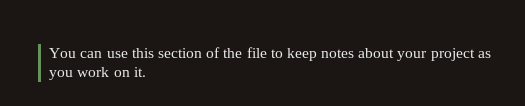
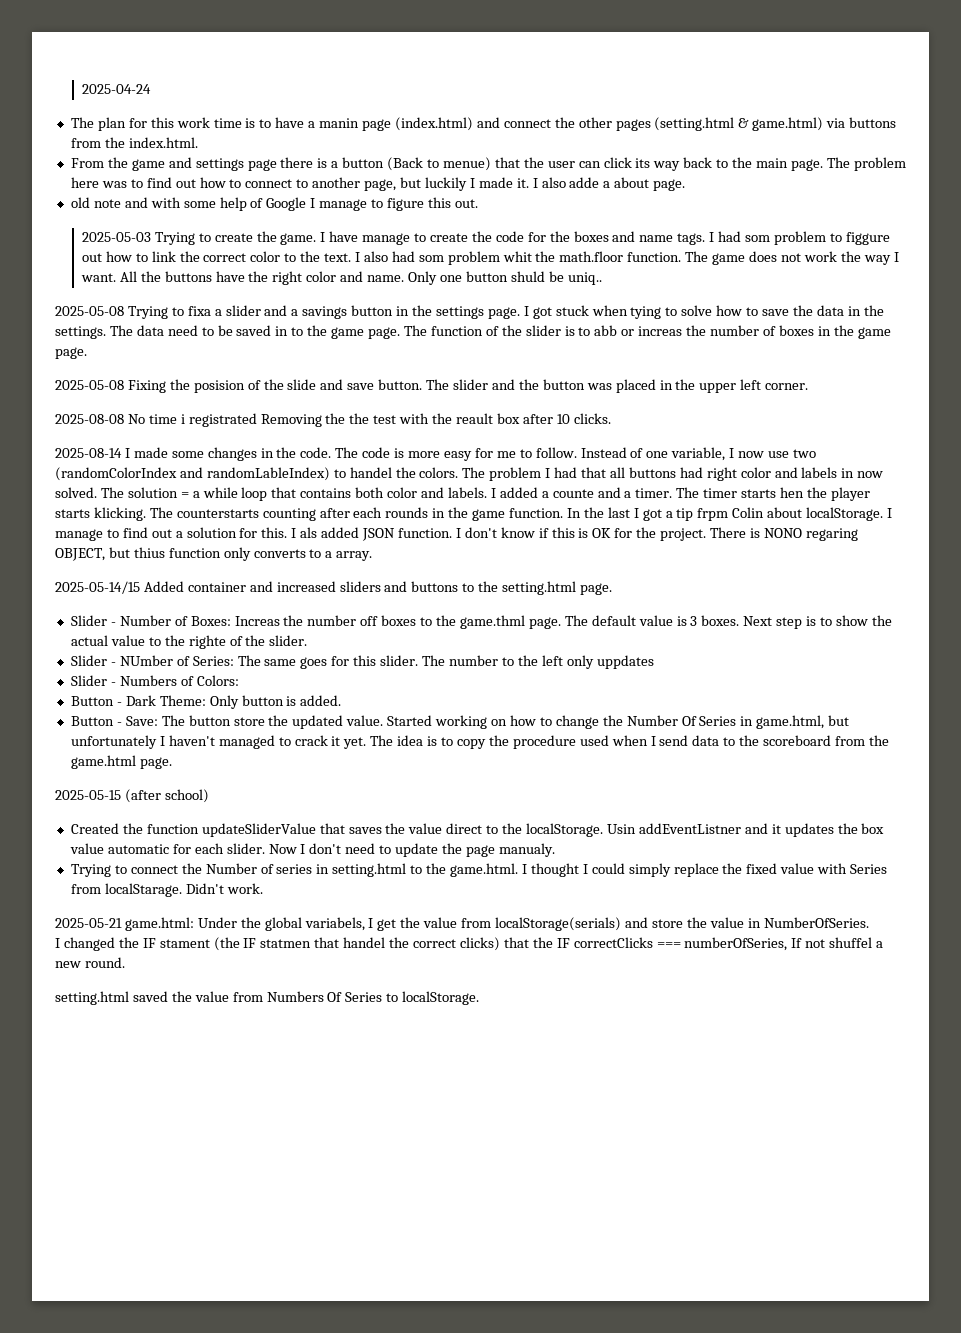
- You can use this section of the file to keep notes about your project as you work on it.
+ 2025-04-24
+ The plan for this work time is to have a manin page (index.html) and connect the other pages (setting.html & game.html) via buttons from the index.html.
+ From the game and settings page there is a button (Back to menue) that the user can click its way back to the main page. The problem here was to find out how to connect to another page, but luckily I made it. I also adde a about page.
+ old note and with some help of Google I manage to figure this out.
+ 2025-05-03 Trying to create the game. I have manage to create the code for the boxes and name tags. I had som problem to figgure out how to link the correct color to the text. I also had som problem whit the math.floor function. The game does not work the way I want. All the buttons have the right color and name. Only one button shuld be uniq..
+ 2025-05-08 Trying to fixa a slider and a savings button in the settings page. I got stuck when tying to solve how to save the data in the settings. The data need to be saved in to the game page. The function of the slider is to abb or increas the number of boxes in the game page.
+ 2025-05-08 Fixing the posision of the slide and save button. The slider and the button was placed in the upper left corner.
+ 2025-08-08 No time i registrated Removing the the test with the reault box after 10 clicks.
+ 2025-08-14 I made some changes in the code. The code is more easy for me to follow. Instead of one variable, I now use two (randomColorIndex and randomLableIndex) to handel the colors. The problem I had that all buttons had right color and labels in now solved. The solution = a while loop that contains both color and labels. I added a counte and a timer. The timer starts hen the player starts klicking. The counterstarts counting after each rounds in the game function. In the last I got a tip frpm Colin about localStorage. I manage to find out a solution for this. I als added JSON function. I don't know if this is OK for the project. There is NONO regaring OBJECT, but thius function only converts to a array.
+ 2025-05-14/15 Added container and increased sliders and buttons to the setting.html page.
+ Slider - Number of Boxes: Increas the number off boxes to the game.thml page. The default value is 3 boxes. Next step is to show the actual value to the righte of the slider.
+ Slider - NUmber of Series: The same goes for this slider. The number to the left only uppdates
+ Slider - Numbers of Colors:
+ Button - Dark Theme: Only button is added.
+ Button - Save: The button store the updated value. Started working on how to change the Number Of Series in game.html, but unfortunately I haven't managed to crack it yet. The idea is to copy the procedure used when I send data to the scoreboard from the game.html page.
+ 2025-05-15 (after school)
+ Created the function updateSliderValue that saves the value direct to the localStorage. Usin addEventListner and it updates the box value automatic for each slider. Now I don't need to update the page manualy.
+ Trying to connect the Number of series in setting.html to the game.html. I thought I could simply replace the fixed value with Series from localStarage. Didn't work.
+ 2025-05-21 game.html: Under the global variabels, I get the value from localStorage(serials) and store the value in NumberOfSeries.
+ I changed the IF stament (the IF statmen that handel the correct clicks) that the IF correctClicks === numberOfSeries, If not shuffel a new round.
+ setting.html saved the value from Numbers Of Series to localStorage.

